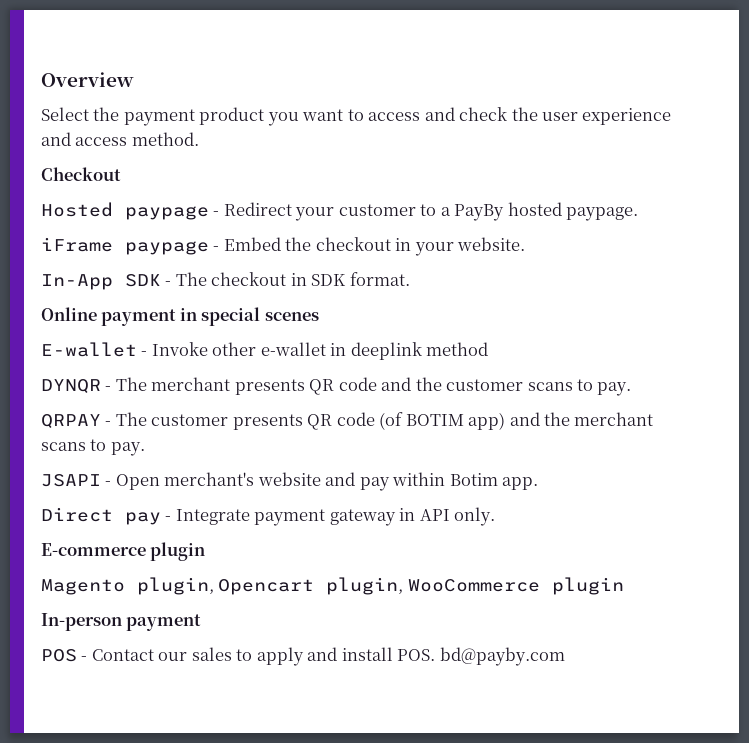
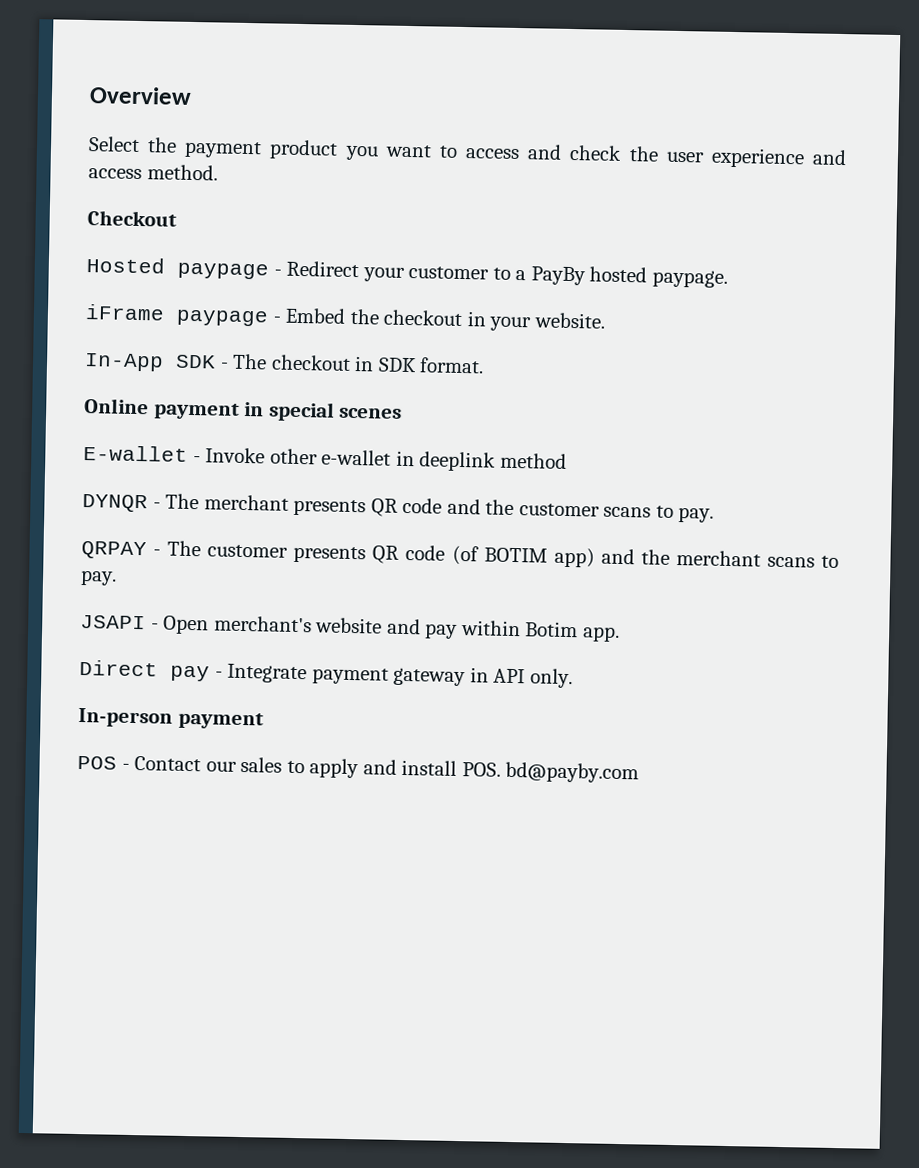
- E-commerce plugin
- Magento plugin, Opencart plugin, WooCommerce plugin

